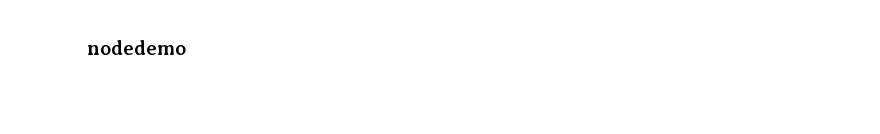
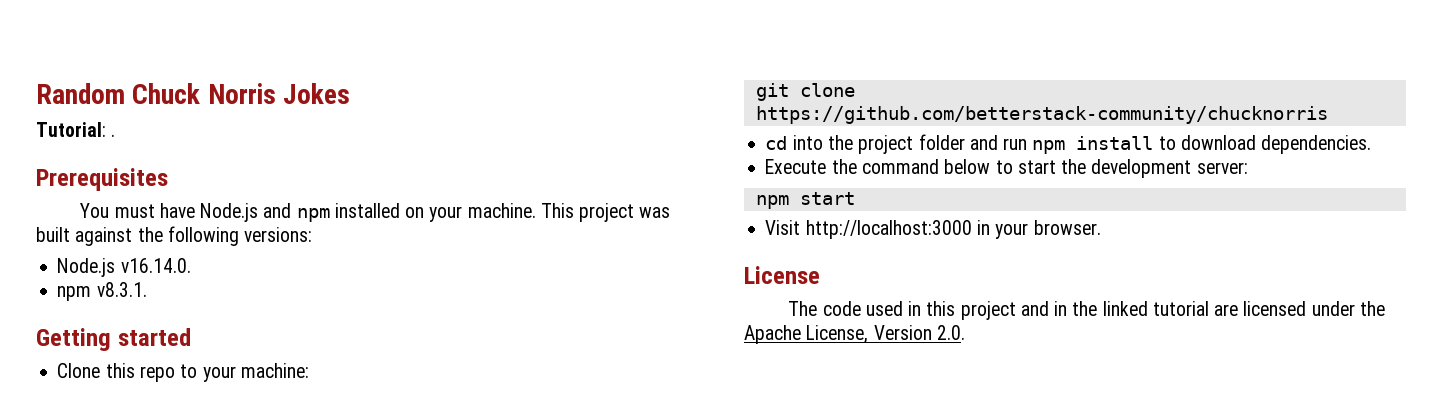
- nodedemo
+ Random Chuck Norris Jokes
+ Tutorial: .
+ Prerequisites
+ You must have Node.js and npm installed on your machine. This project was built against the following versions:
+ Node.js v16.14.0.
+ npm v8.3.1.
+ Getting started
+ Clone this repo to your machine:
+ git clone https://github.com/betterstack-community/chucknorris
+ cd into the project folder and run npm install to download dependencies.
+ Execute the command below to start the development server:
+ npm start
+ Visit http://localhost:3000 in your browser.
+ License
+ The code used in this project and in the linked tutorial are licensed under the Apache License, Version 2.0.

